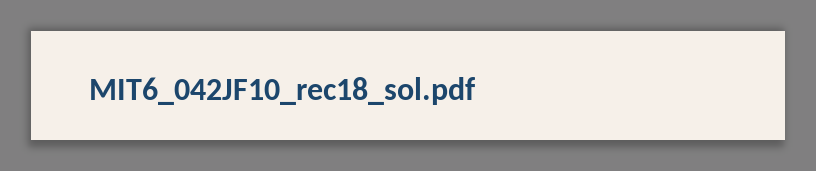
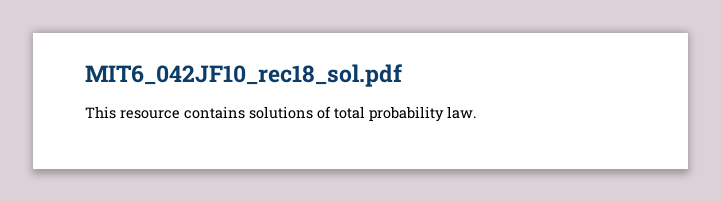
+ This resource contains solutions of total probability law.

